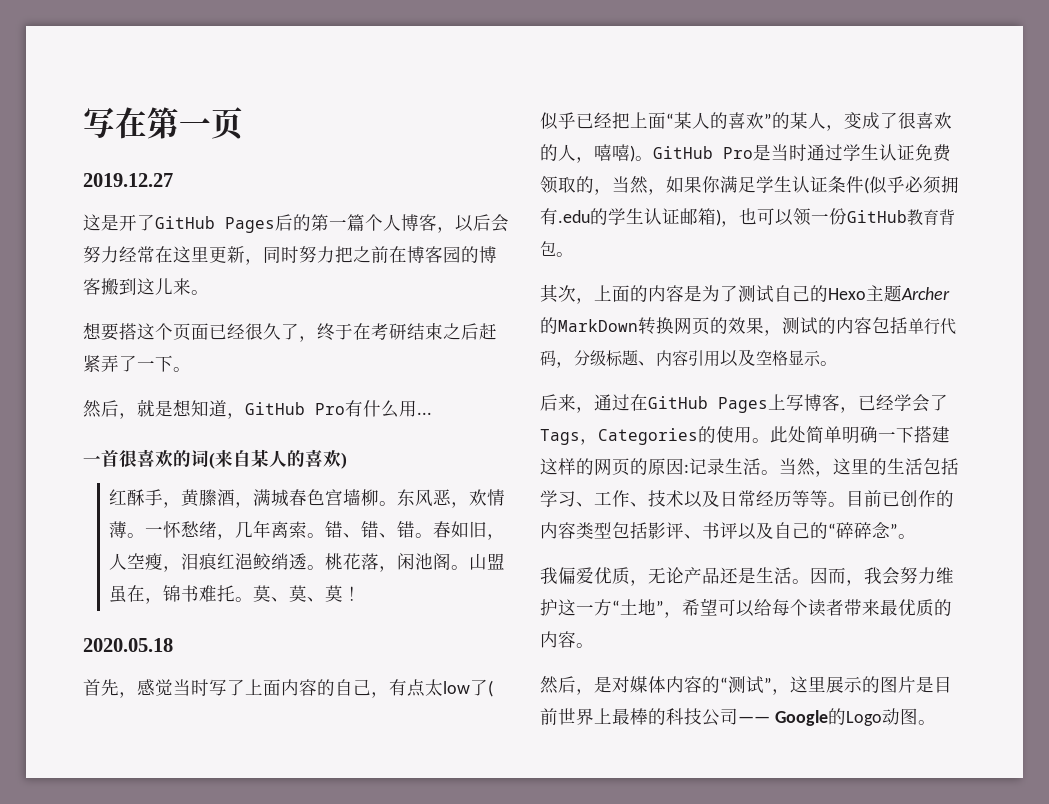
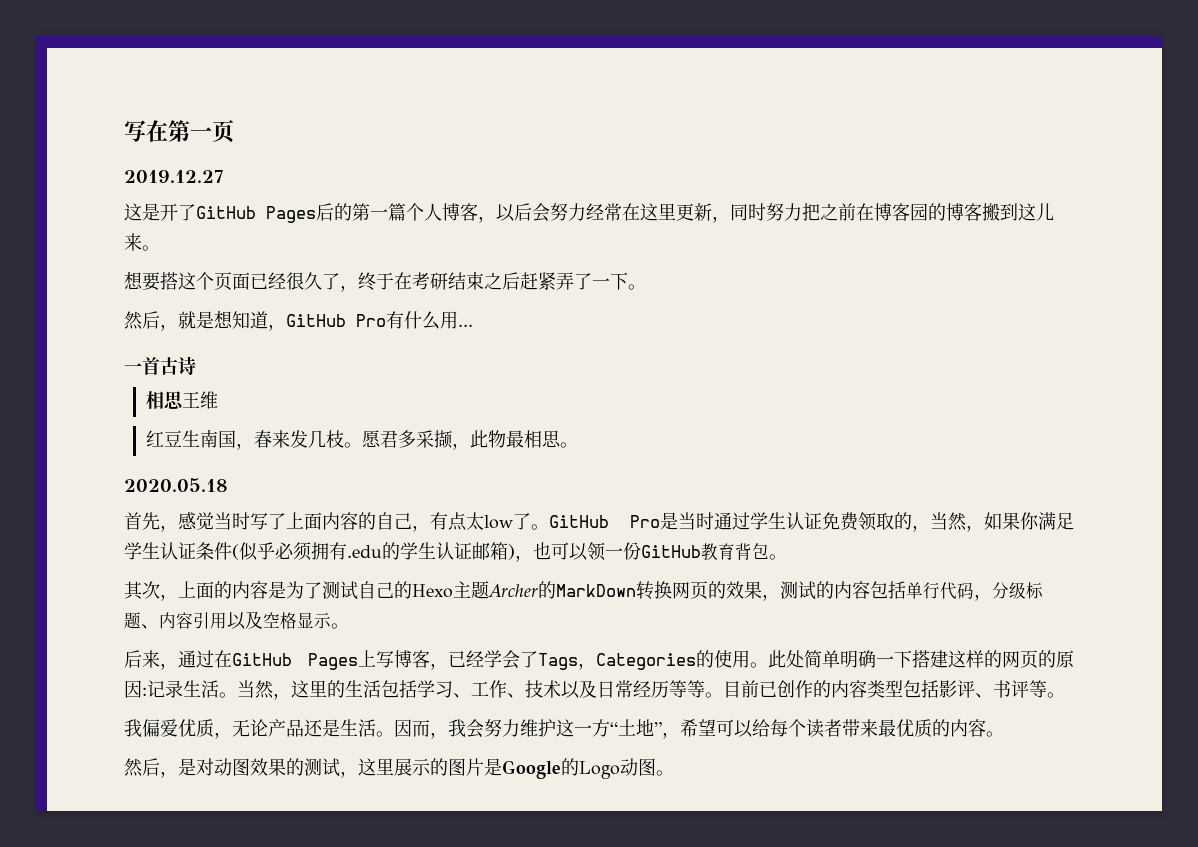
- 一首很喜欢的词(来自某人的喜欢)
- 红酥手，黄縢酒，满城春色宫墙柳。东风恶，欢情薄。一怀愁绪，几年离索。错、错、错。春如旧，人空瘦，泪痕红浥鲛绡透。桃花落，闲池阁。山盟虽在，锦书难托。莫、莫、莫！
+ 一首古诗
+ 相思王维
+ 红豆生南国，春来发几枝。愿君多采撷，此物最相思。
- 首先，感觉当时写了上面内容的自己，有点太low了(似乎已经把上面“某人的喜欢”的某人，变成了很喜欢的人，嘻嘻)。
+ 首先，感觉当时写了上面内容的自己，有点太low了。
- 目前已创作的内容类型包括影评、书评以及自己的“碎碎念”。
+ 目前已创作的内容类型包括影评、书评等。
- 然后，是对媒体内容的“测试”，这里展示的图片是目前世界上最棒的科技公司—— Google的Logo动图。
+ 然后，是对动图效果的测试，这里展示的图片是Google的Logo动图。

